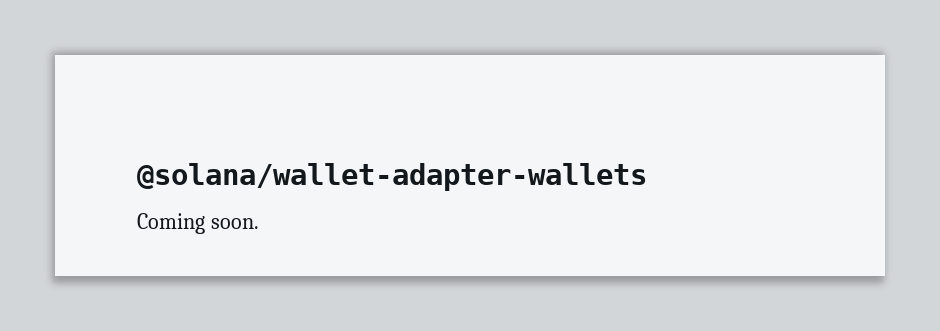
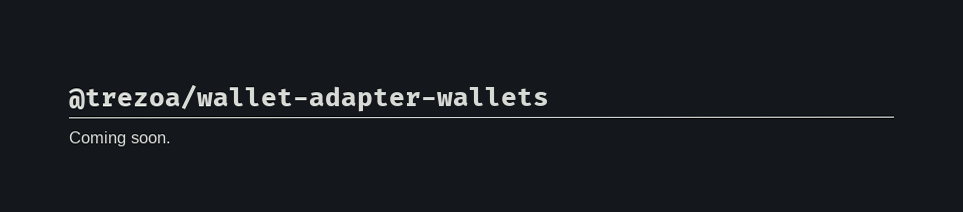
- @solana/wallet-adapter-wallets
+ @trezoa/wallet-adapter-wallets

